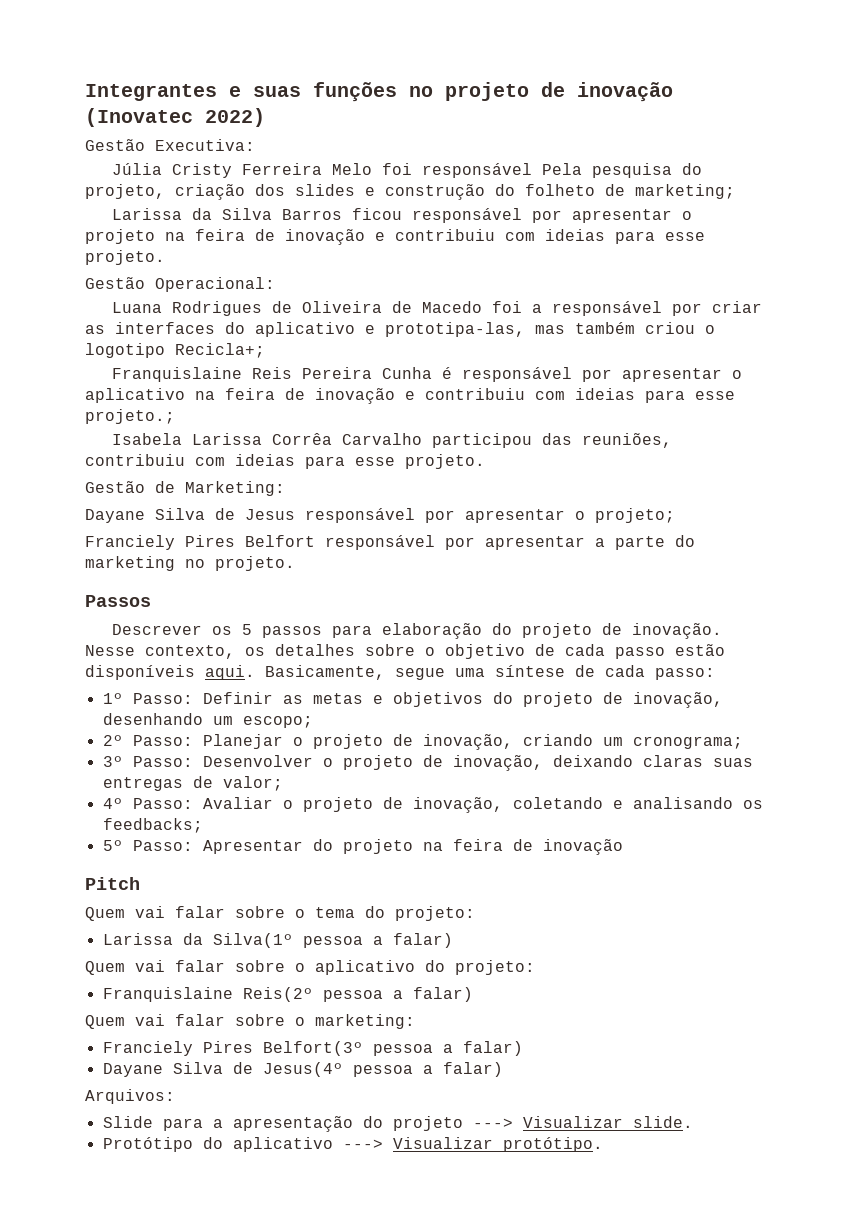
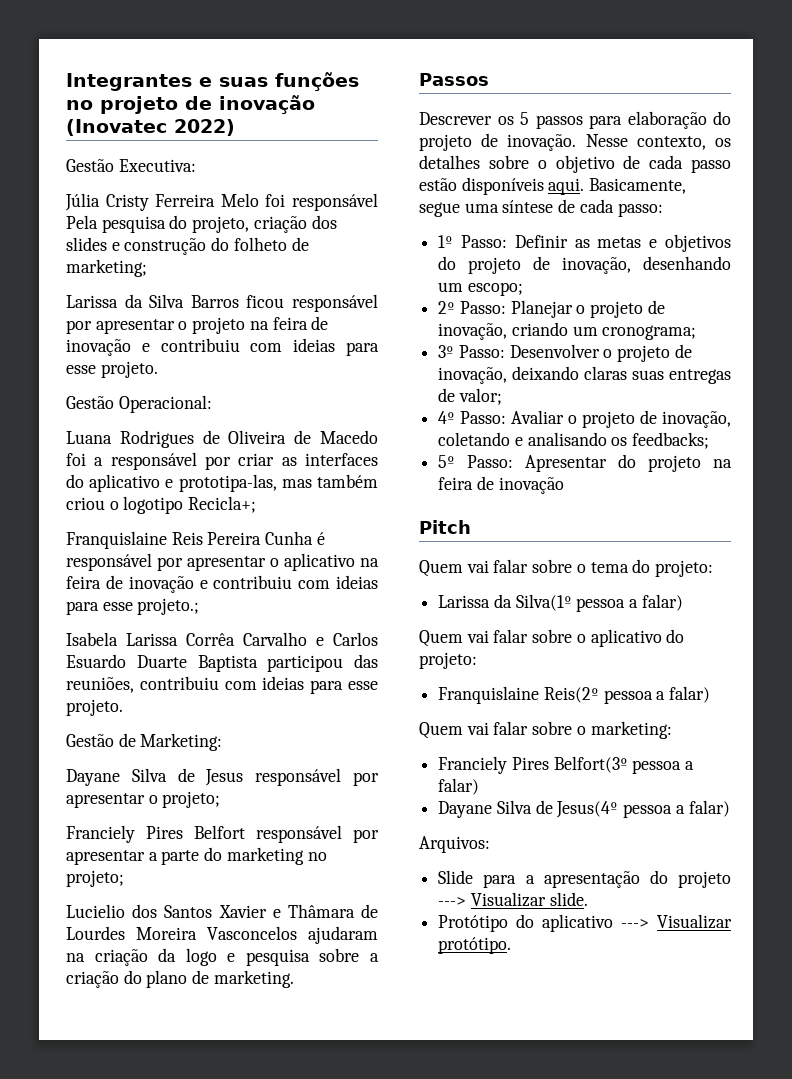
- Isabela Larissa Corrêa Carvalho participou das reuniões, contribuiu com ideias para esse projeto.
+ Isabela Larissa Corrêa Carvalho e Carlos Esuardo Duarte Baptista participou das reuniões, contribuiu com ideias para esse projeto.
- Franciely Pires Belfort responsável por apresentar a parte do marketing no projeto.
+ Franciely Pires Belfort responsável por apresentar a parte do marketing no projeto;
+ Lucielio dos Santos Xavier e Thâmara de Lourdes Moreira Vasconcelos ajudaram na criação da logo e pesquisa sobre a criação do plano de marketing.

